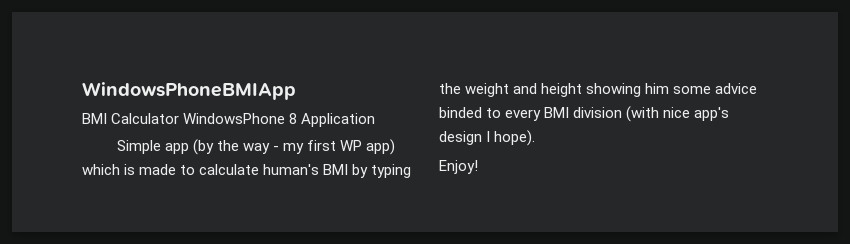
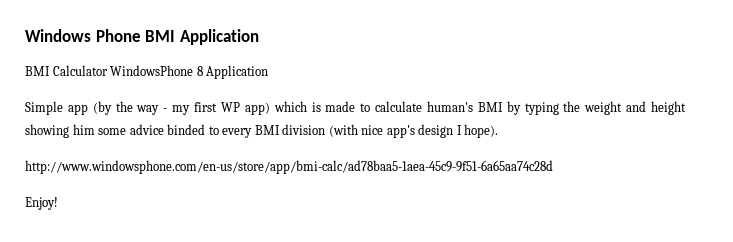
- WindowsPhoneBMIApp
+ Windows Phone BMI Application
+ http://www.windowsphone.com/en-us/store/app/bmi-calc/ad78baa5-1aea-45c9-9f51-6a65aa74c28d

